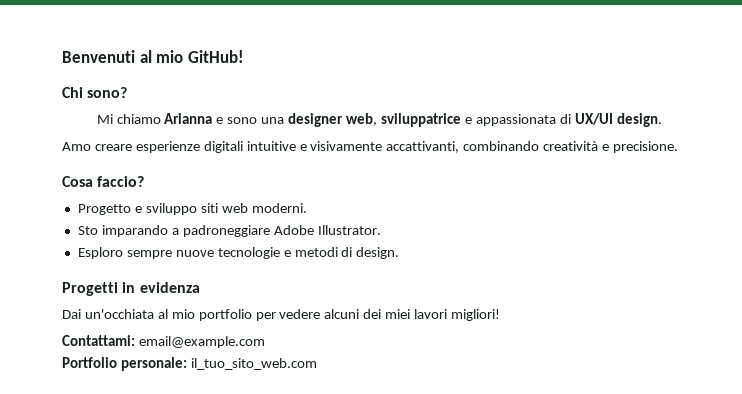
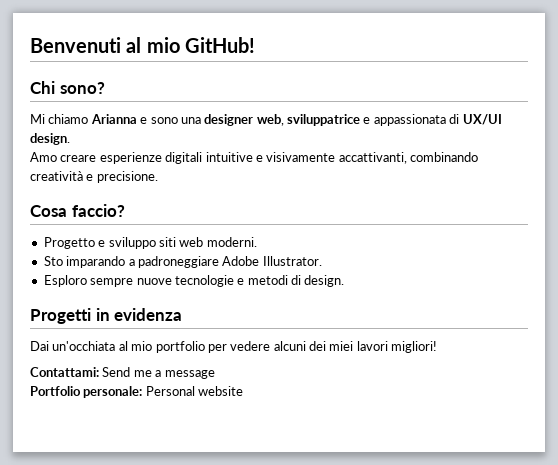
- Contattami: email@example.com
+ Contattami: Send me a message
- Portfolio personale: il_tuo_sito_web.com
+ Portfolio personale: Personal website

